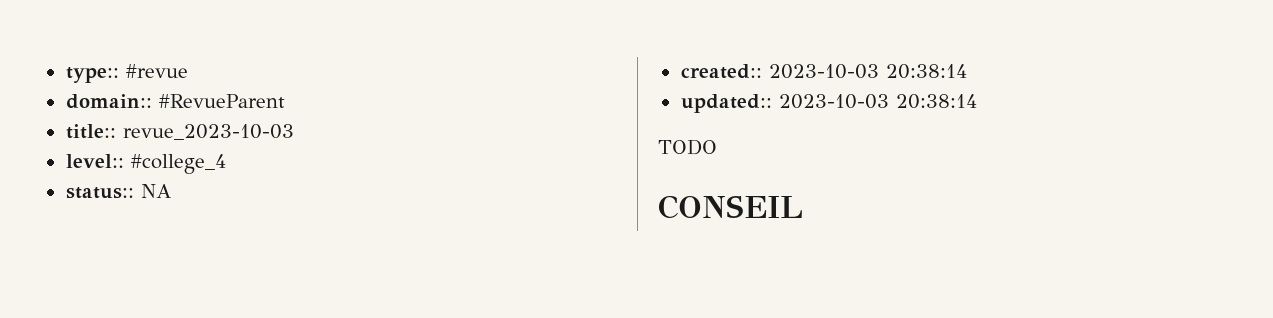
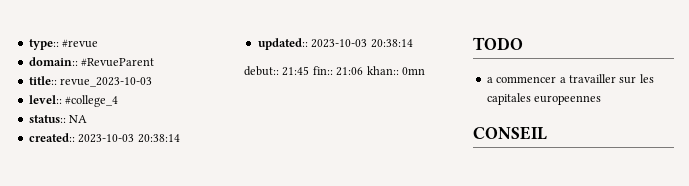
+ debut:: 21:45 fin:: 21:06 khan:: 0mn
  TODO
+ a commencer a travailler sur les capitales europeennes

